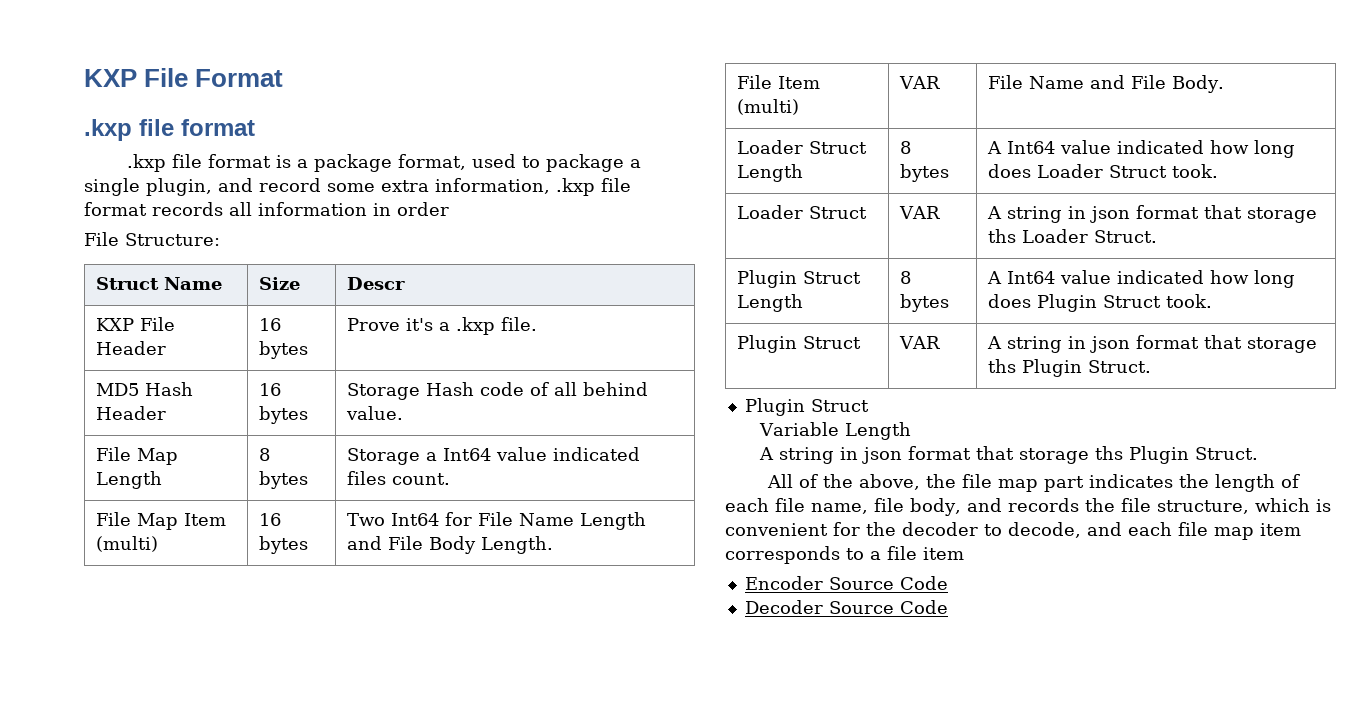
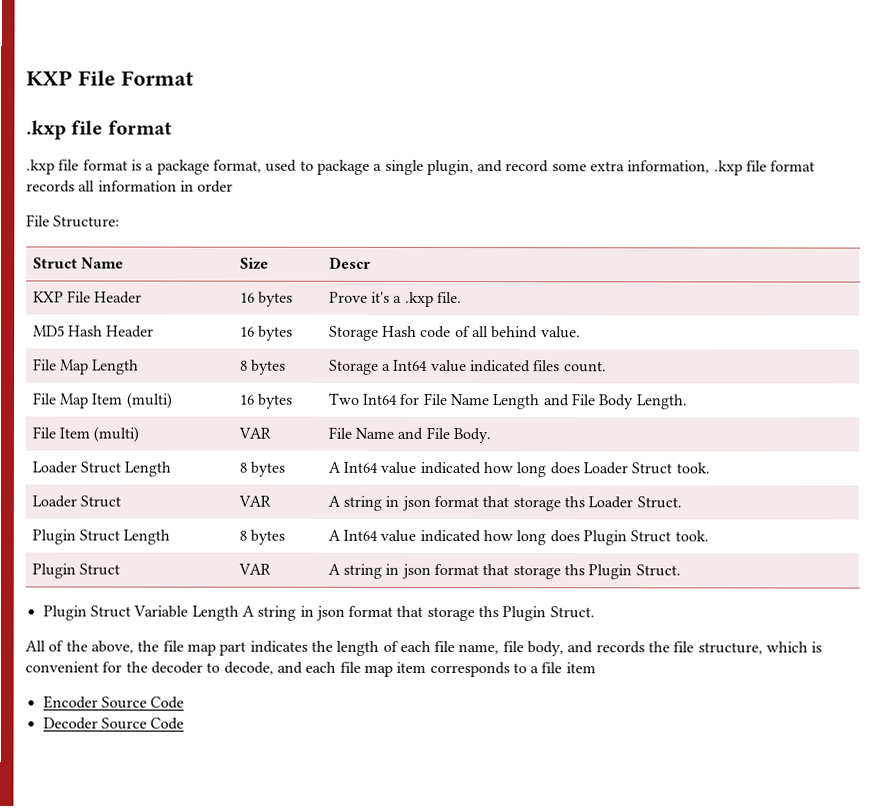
  Plugin Struct | VAR | A string in json format that storage ths Plugin Struct.
- Plugin Struct
- Variable Length
- A string in json format that storage ths Plugin Struct.
+ Plugin Struct Variable Length A string in json format that storage ths Plugin Struct.

